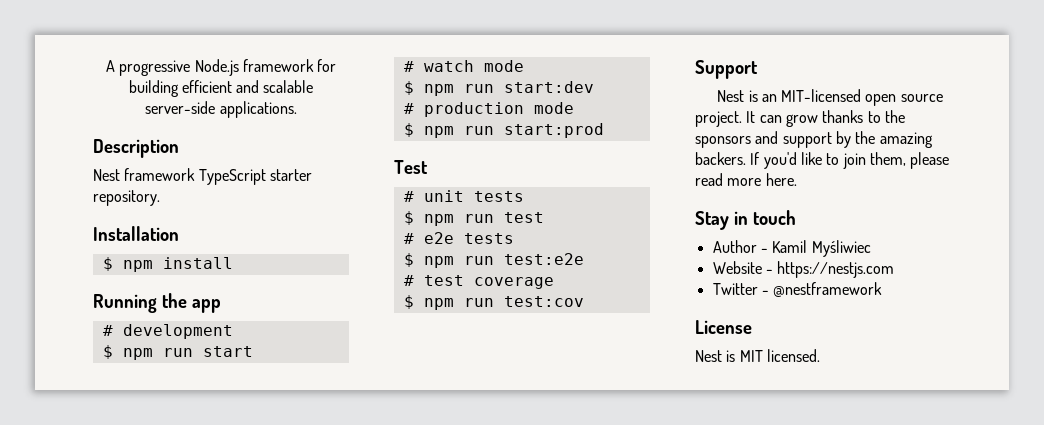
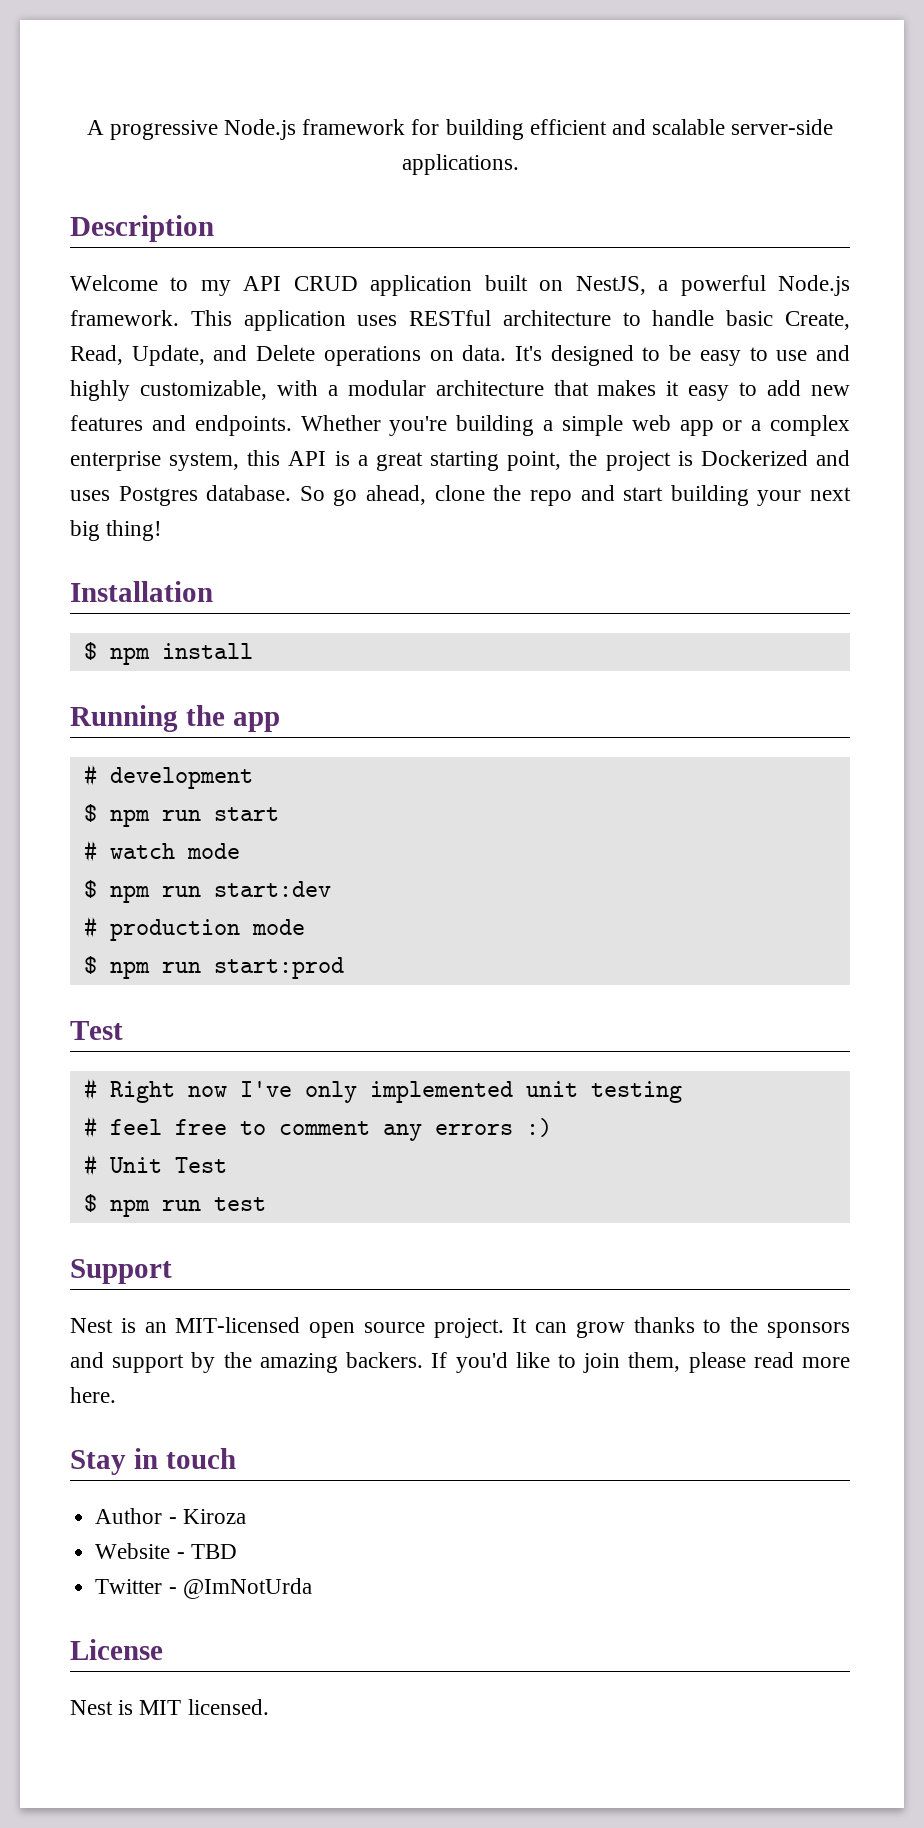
- Nest framework TypeScript starter repository.
+ Welcome to my API CRUD application built on NestJS, a powerful Node.js framework. This application uses RESTful architecture to handle basic Create, Read, Update, and Delete operations on data. It's designed to be easy to use and highly customizable, with a modular architecture that makes it easy to add new features and endpoints. Whether you're building a simple web app or a complex enterprise system, this API is a great starting point, the project is Dockerized and uses Postgres database. So go ahead, clone the repo and start building your next big thing!
- # unit tests
+ # Right now I've only implemented unit testing
+ # feel free to comment any errors :)
+ # Unit Test
  $ npm run test
- # e2e tests
- $ npm run test:e2e
- # test coverage
- $ npm run test:cov
- Author - Kamil Myśliwiec
+ Author - Kiroza
- Website - https://nestjs.com
+ Website - TBD
- Twitter - @nestframework
+ Twitter - @ImNotUrda

